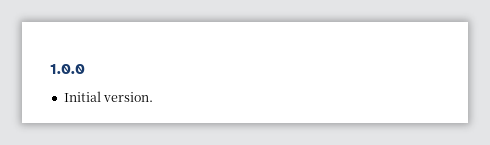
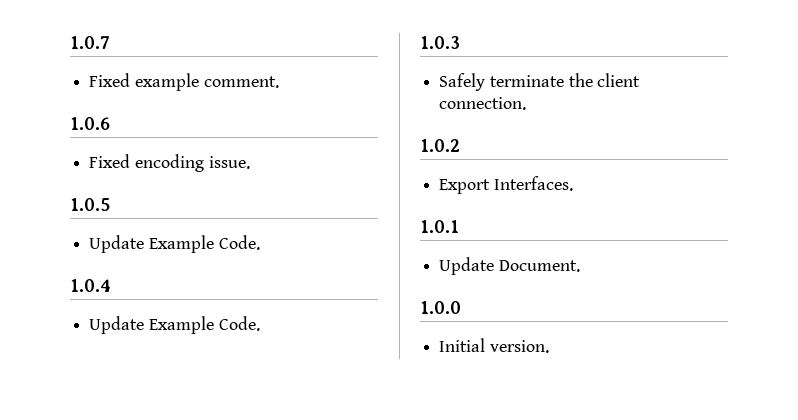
+ 1.0.7
+ Fixed example comment.
+ 1.0.6
+ Fixed encoding issue.
+ 1.0.5
+ Update Example Code.
+ 1.0.4
+ Update Example Code.
+ 1.0.3
+ Safely terminate the client connection.
+ 1.0.2
+ Export Interfaces.
+ 1.0.1
+ Update Document.

